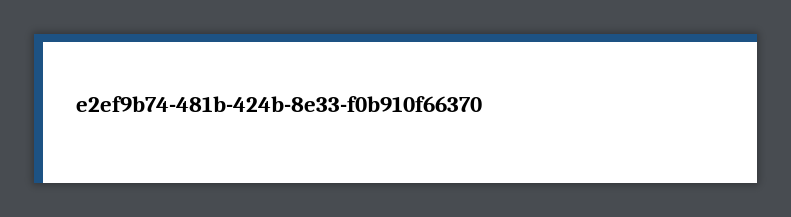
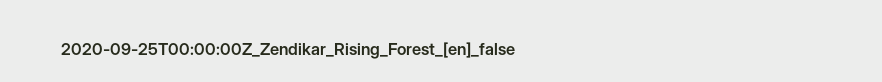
- e2ef9b74-481b-424b-8e33-f0b910f66370
+ 2020-09-25T00:00:00Z_Zendikar_Rising_Forest_[en]_false

